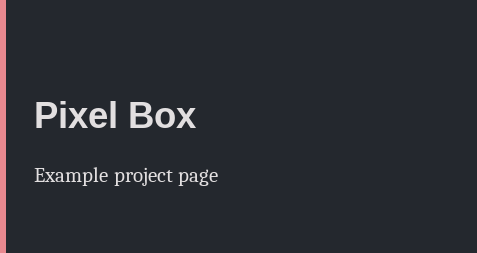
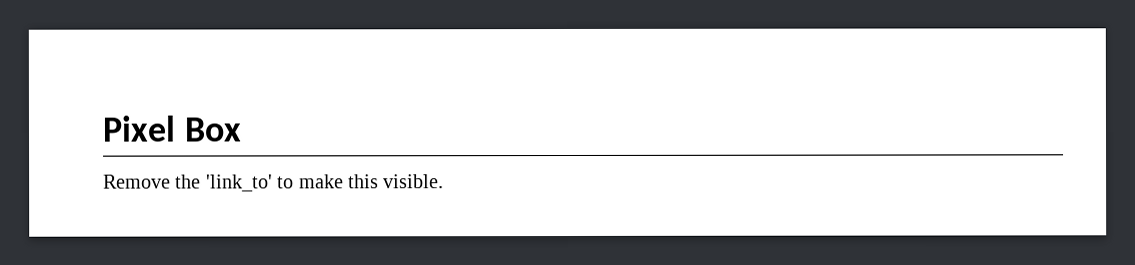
- Example project page
+ Remove the 'link_to' to make this visible.

